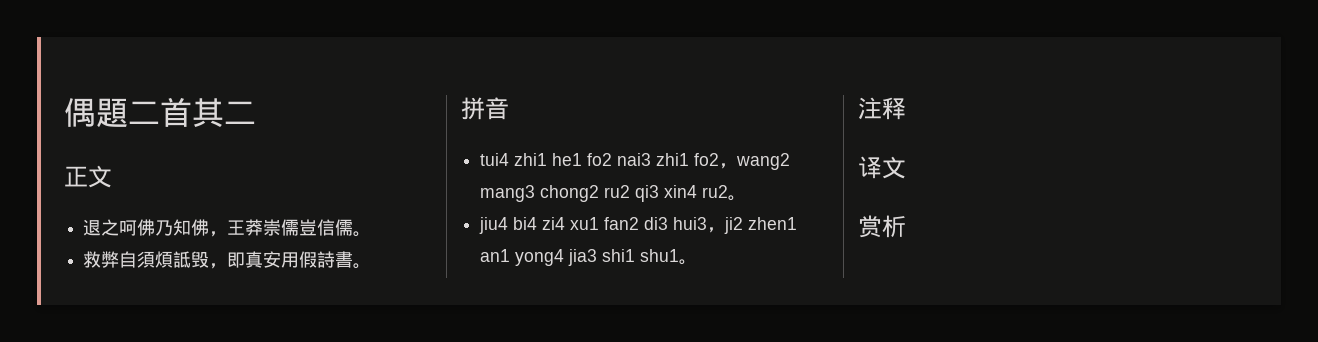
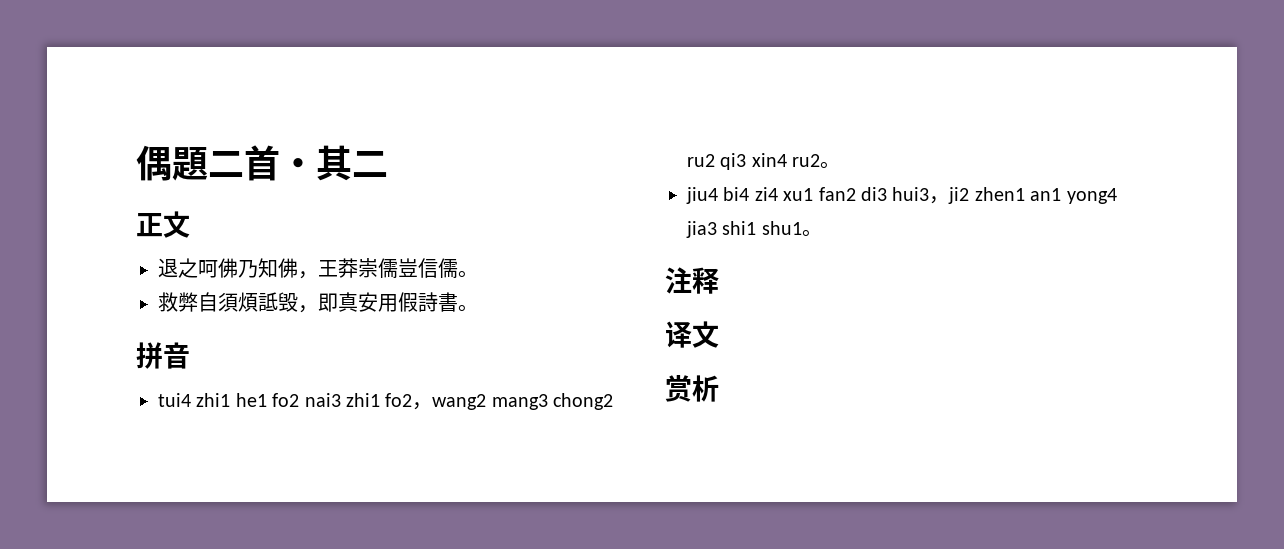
- 偶題二首其二
+ 偶題二首・其二

